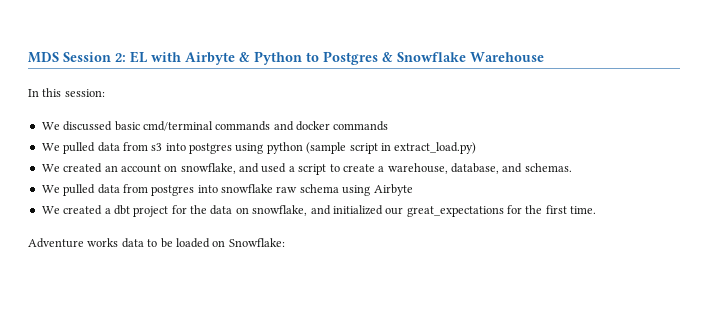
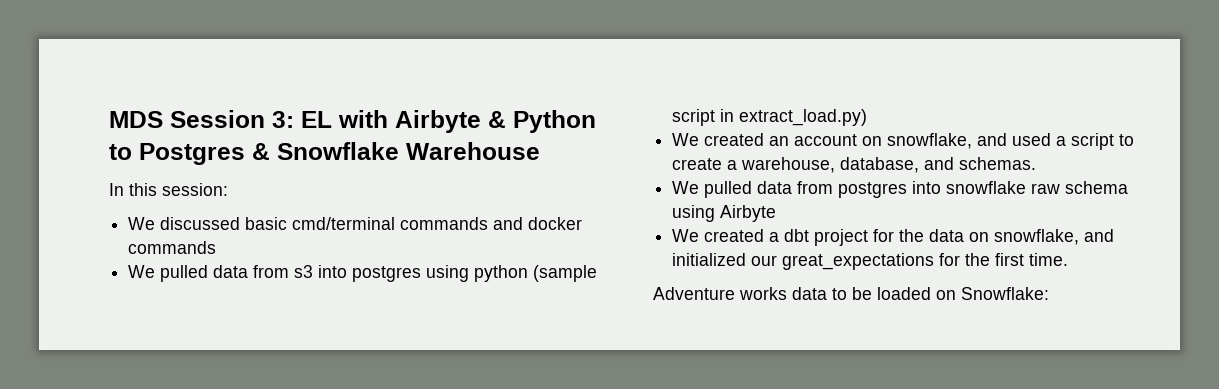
- MDS Session 2: EL with Airbyte & Python to Postgres & Snowflake Warehouse
+ MDS Session 3: EL with Airbyte & Python to Postgres & Snowflake Warehouse

